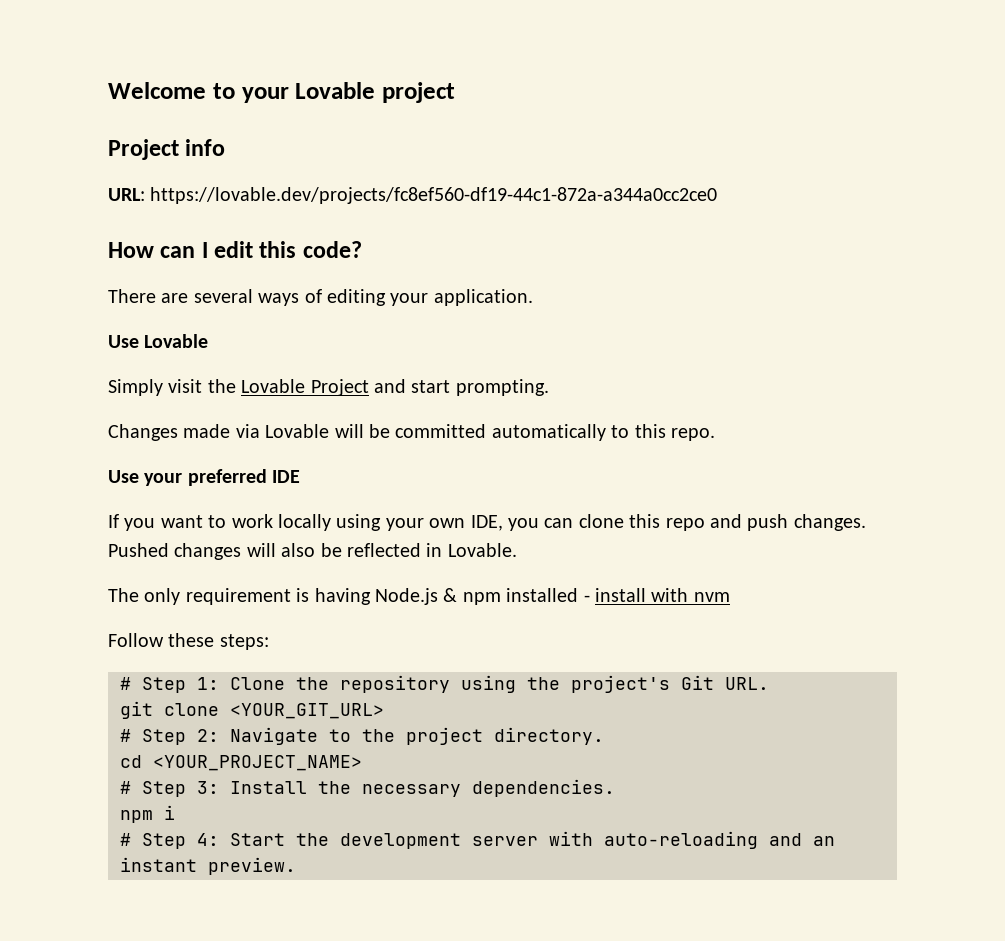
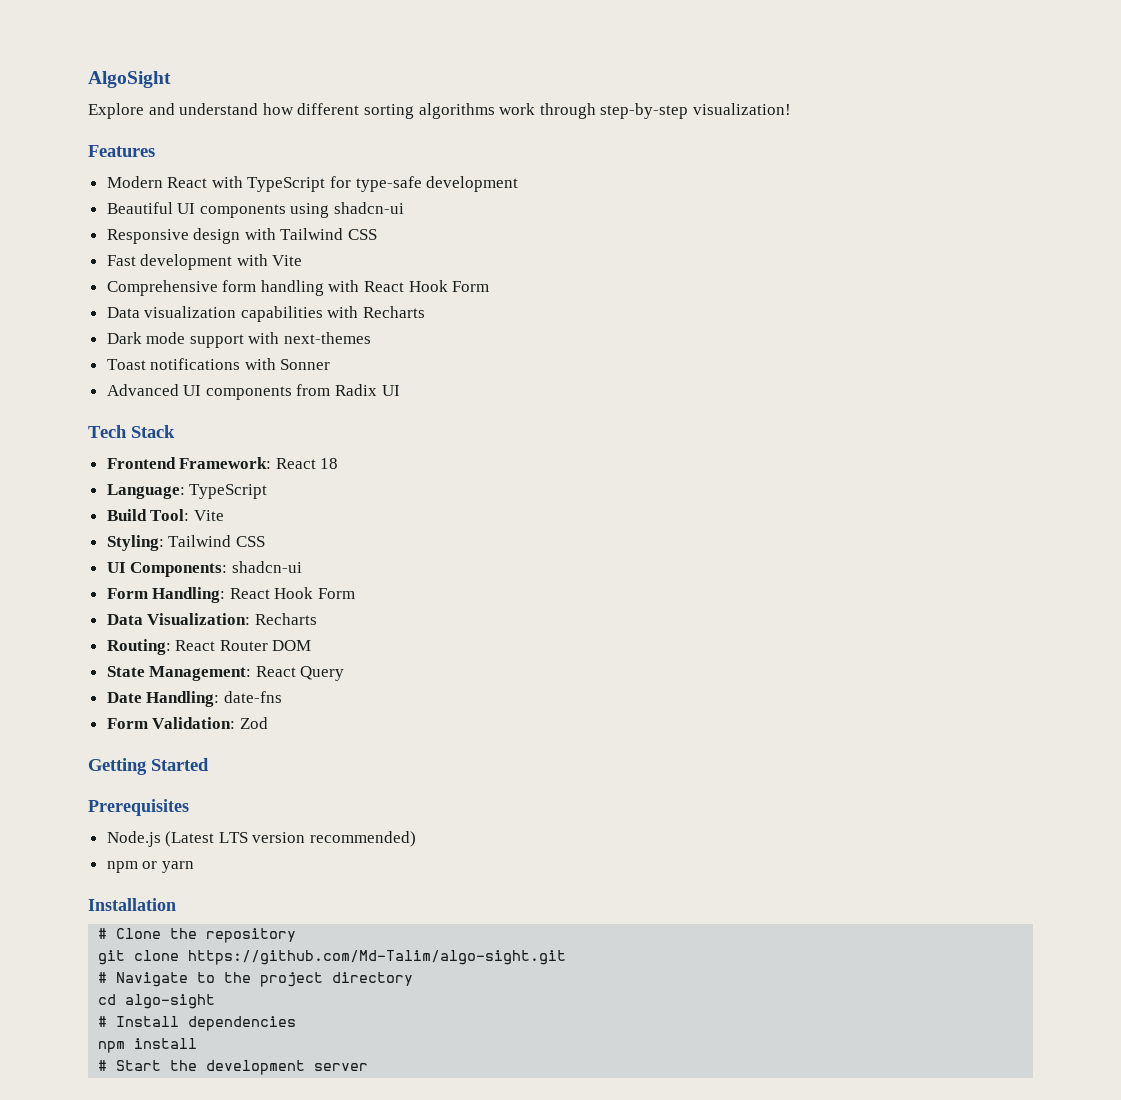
- Welcome to your Lovable project
- Project info
- URL: https://lovable.dev/projects/fc8ef560-df19-44c1-872a-a344a0cc2ce0
- How can I edit this code?
- There are several ways of editing your application.
- Use Lovable
- Simply visit the Lovable Project and start prompting.
- Changes made via Lovable will be committed automatically to this repo.
- Use your preferred IDE
- If you want to work locally using your own IDE, you can clone this repo and push changes. Pushed changes will also be reflected in Lovable.
- The only requirement is having Node.js & npm installed - install with nvm
- Follow these steps:
- # Step 1: Clone the repository using the project's Git URL.
+ AlgoSight
+ Explore and understand how different sorting algorithms work through step-by-step visualization!
+ Features
+ Modern React with TypeScript for type-safe development
+ Beautiful UI components using shadcn-ui
+ Responsive design with Tailwind CSS
+ Fast development with Vite
+ Comprehensive form handling with React Hook Form
+ Data visualization capabilities with Recharts
+ Dark mode support with next-themes
+ Toast notifications with Sonner
+ Advanced UI components from Radix UI
+ Tech Stack
+ Frontend Framework: React 18
+ Language: TypeScript
+ Build Tool: Vite
+ Styling: Tailwind CSS
+ UI Components: shadcn-ui
+ Form Handling: React Hook Form
+ Data Visualization: Recharts
+ Routing: React Router DOM
+ State Management: React Query
+ Date Handling: date-fns
+ Form Validation: Zod
+ Getting Started
+ Prerequisites
+ Node.js (Latest LTS version recommended)
+ npm or yarn
+ Installation
+ # Clone the repository
- git clone <YOUR_GIT_URL>
- # Step 2: Navigate to the project directory.
+ git clone https://github.com/Md-Talim/algo-sight.git
+ # Navigate to the project directory
- cd <YOUR_PROJECT_NAME>
- # Step 3: Install the necessary dependencies.
- npm i
- # Step 4: Start the development server with auto-reloading and an instant preview.
+ cd algo-sight
+ # Install dependencies
+ npm install
+ # Start the development server

